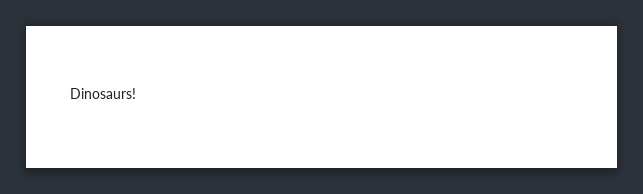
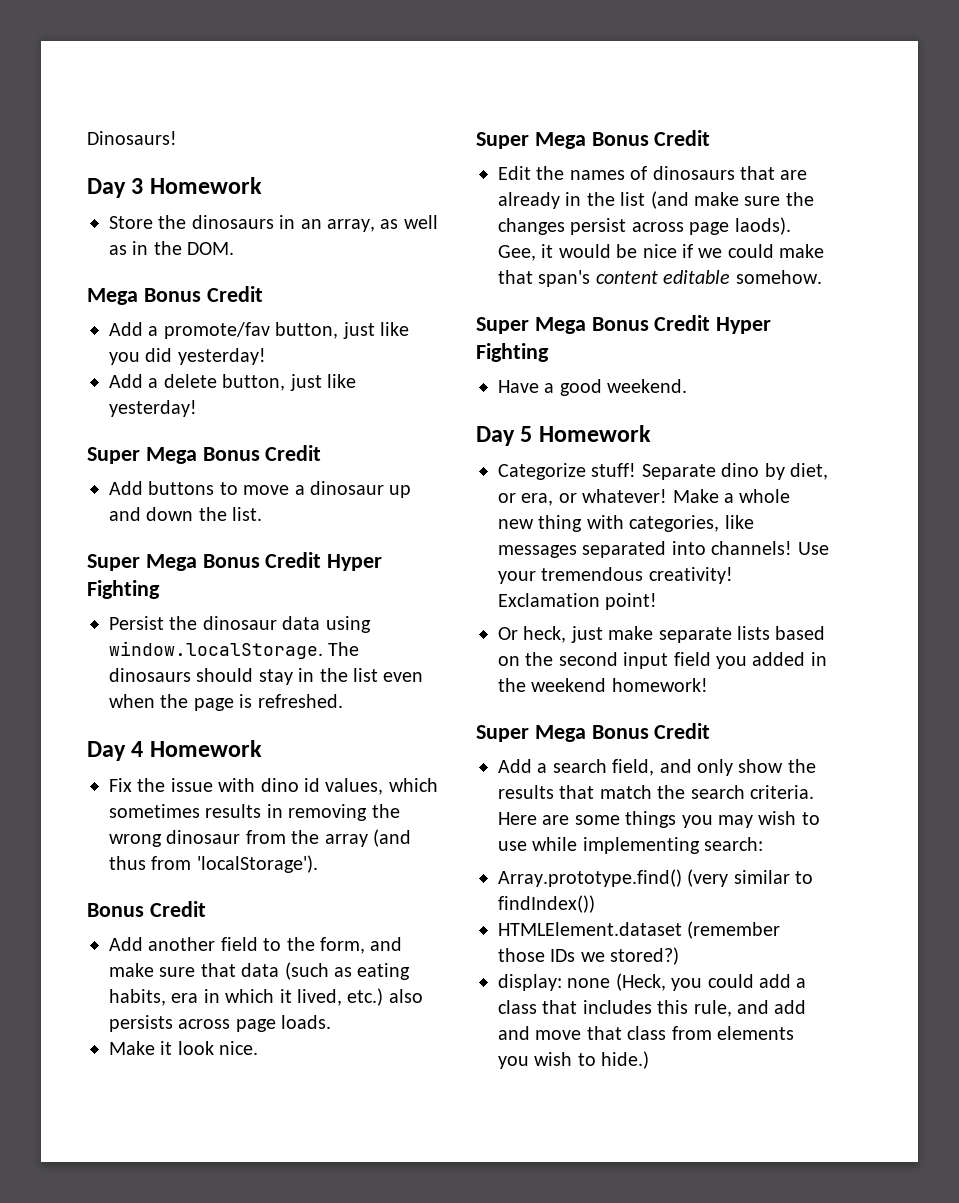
+ Day 3 Homework
+ Store the dinosaurs in an array, as well as in the DOM.
+ Mega Bonus Credit
+ Add a promote/fav button, just like you did yesterday!
+ Add a delete button, just like yesterday!
+ Super Mega Bonus Credit
+ Add buttons to move a dinosaur up and down the list.
+ Super Mega Bonus Credit Hyper Fighting
+ Persist the dinosaur data using window.localStorage. The dinosaurs should stay in the list even when the page is refreshed.
+ Day 4 Homework
+ Fix the issue with dino id values, which sometimes results in removing the wrong dinosaur from the array (and thus from 'localStorage').
+ Bonus Credit
+ Add another field to the form, and make sure that data (such as eating habits, era in which it lived, etc.) also persists across page loads.
+ Make it look nice.
+ Super Mega Bonus Credit
+ Edit the names of dinosaurs that are already in the list (and make sure the changes persist across page laods). Gee, it would be nice if we could make that span's content editable somehow.
+ Super Mega Bonus Credit Hyper Fighting
+ Have a good weekend.
+ Day 5 Homework
+ Categorize stuff! Separate dino by diet, or era, or whatever! Make a whole new thing with categories, like messages separated into channels! Use your tremendous creativity! Exclamation point!
+ Or heck, just make separate lists based on the second input field you added in the weekend homework!
+ Super Mega Bonus Credit
+ Add a search field, and only show the results that match the search criteria. Here are some things you may wish to use while implementing search:
+ Array.prototype.find() (very similar to findIndex())
+ HTMLElement.dataset (remember those IDs we stored?)
+ display: none (Heck, you could add a class that includes this rule, and add and move that class from elements you wish to hide.)

